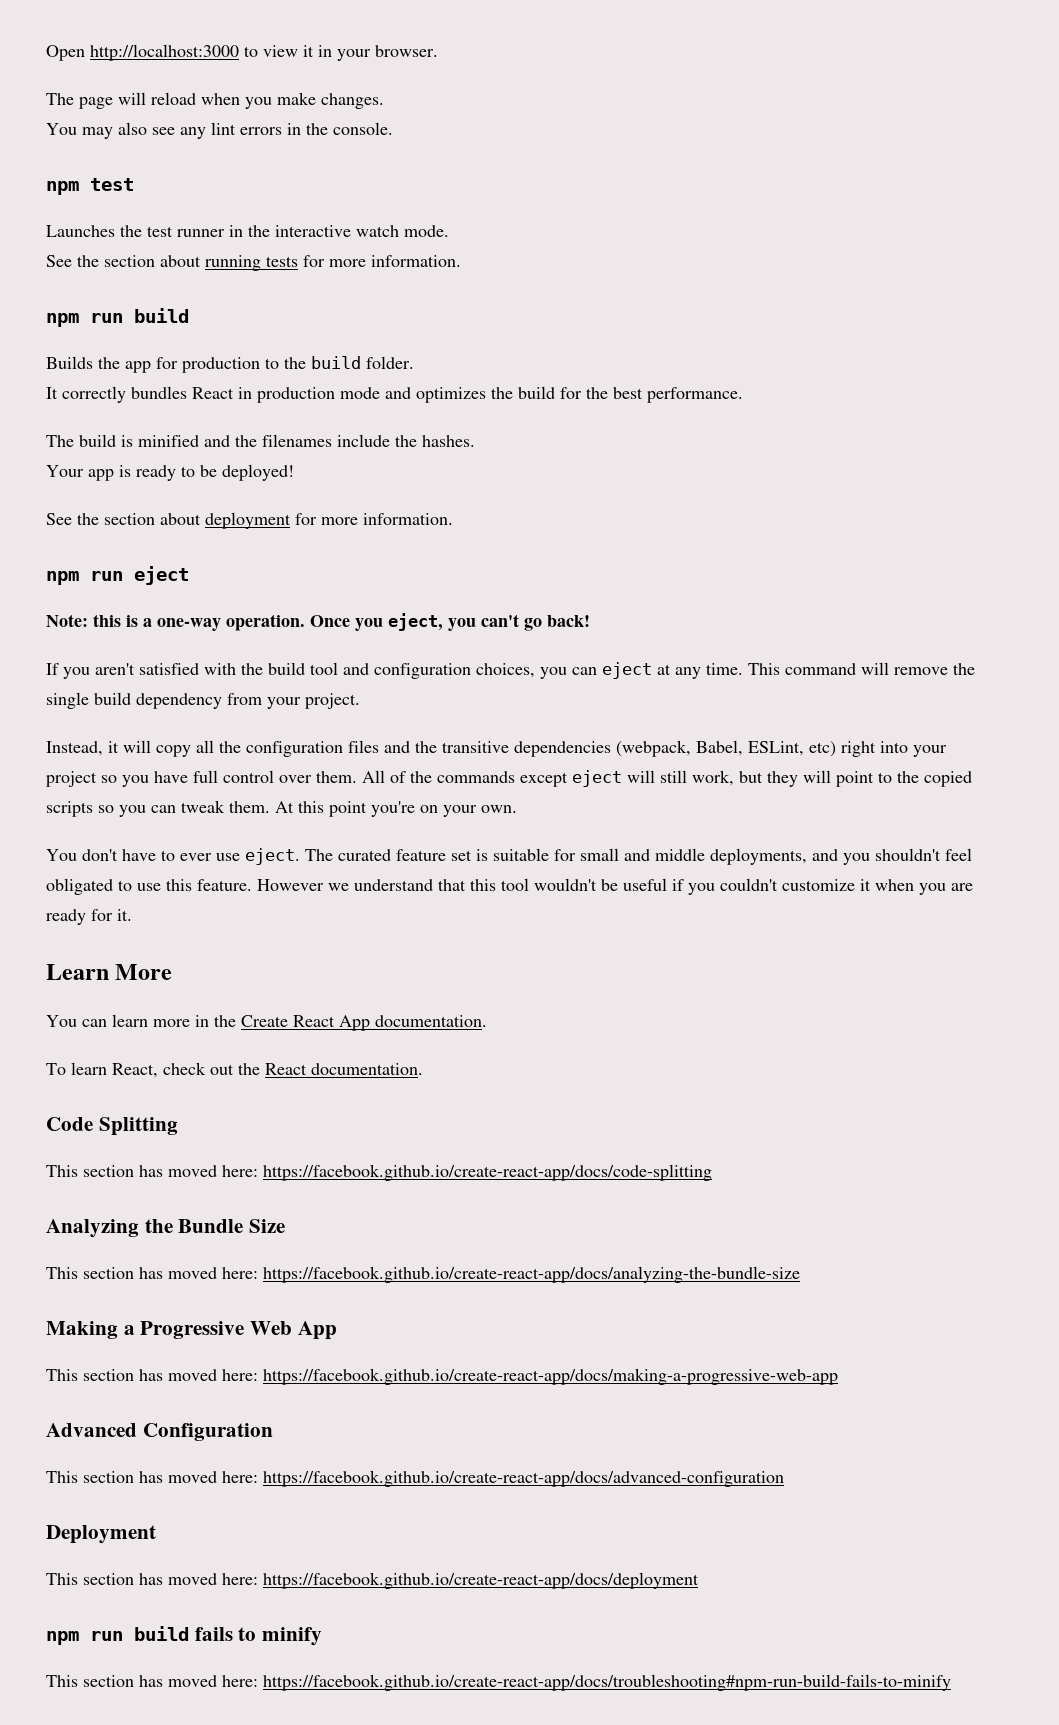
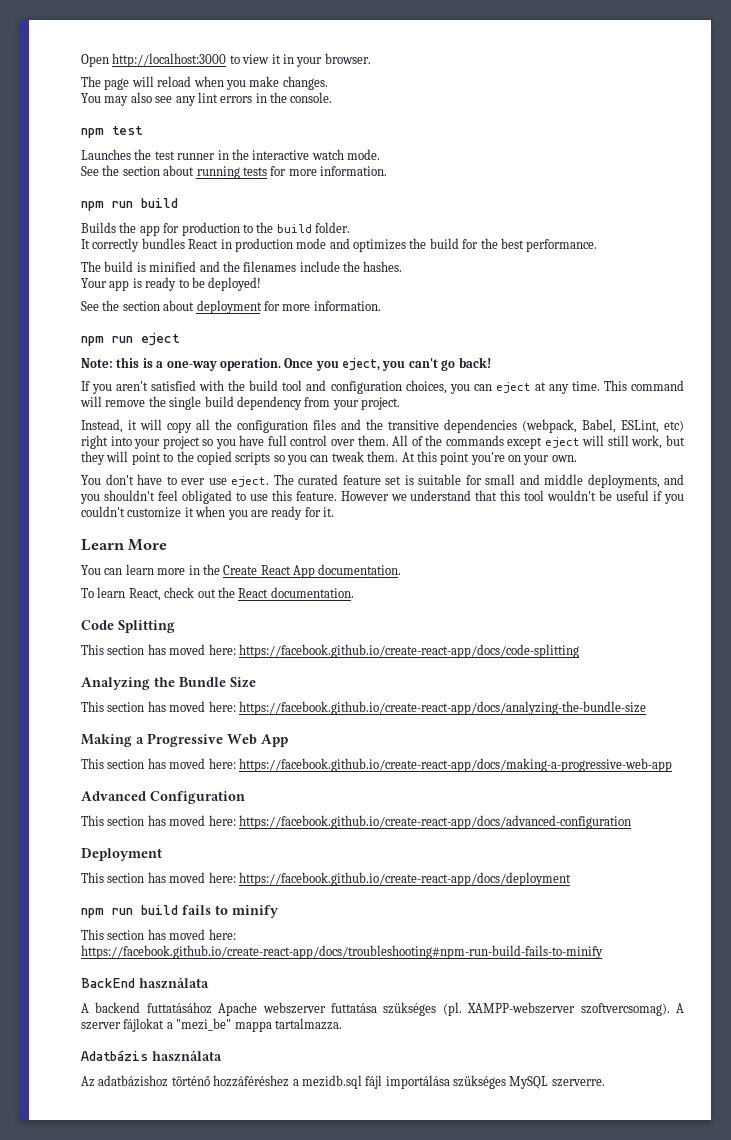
+ BackEnd használata
+ A backend futtatásához Apache webszerver futtatása szükséges (pl. XAMPP-webszerver szoftvercsomag). A szerver fájlokat a "mezi_be" mappa tartalmazza.
+ Adatbázis használata
+ Az adatbázishoz történő hozzáféréshez a mezidb.sql fájl importálása szükséges MySQL szerverre.

